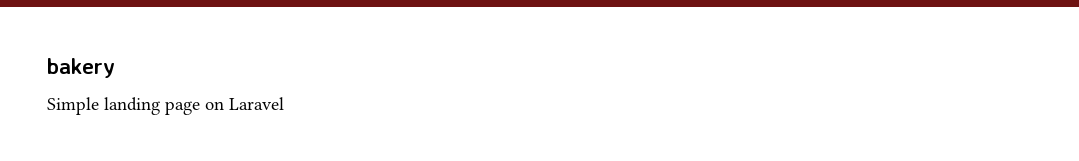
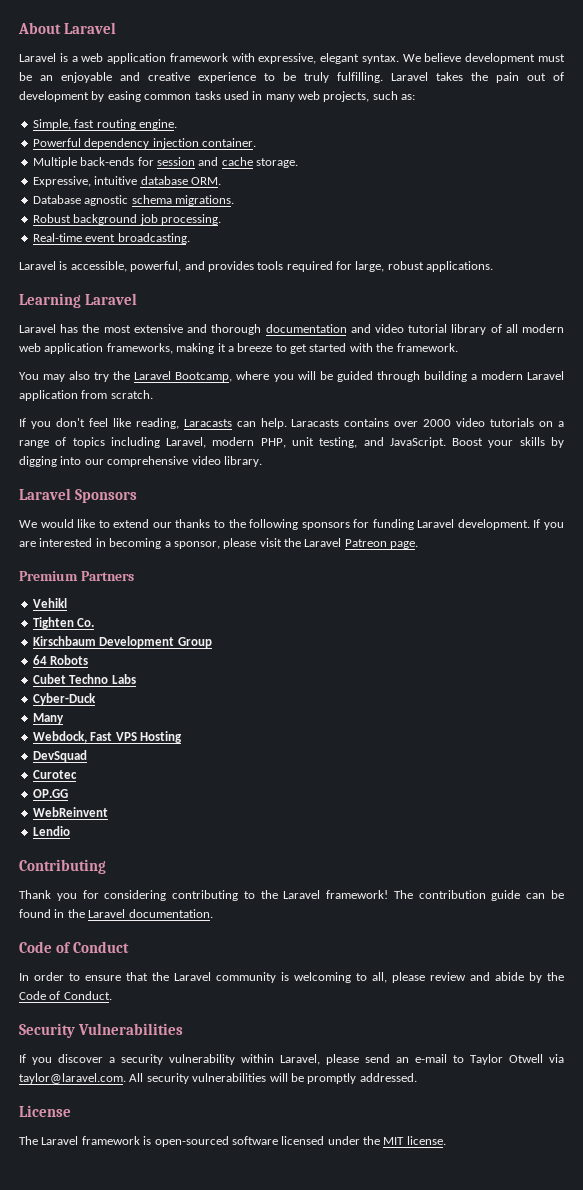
- bakery
- Simple landing page on Laravel
+ About Laravel
+ Laravel is a web application framework with expressive, elegant syntax. We believe development must be an enjoyable and creative experience to be truly fulfilling. Laravel takes the pain out of development by easing common tasks used in many web projects, such as:
+ Simple, fast routing engine.
+ Powerful dependency injection container.
+ Multiple back-ends for session and cache storage.
+ Expressive, intuitive database ORM.
+ Database agnostic schema migrations.
+ Robust background job processing.
+ Real-time event broadcasting.
+ Laravel is accessible, powerful, and provides tools required for large, robust applications.
+ Learning Laravel
+ Laravel has the most extensive and thorough documentation and video tutorial library of all modern web application frameworks, making it a breeze to get started with the framework.
+ You may also try the Laravel Bootcamp, where you will be guided through building a modern Laravel application from scratch.
+ If you don't feel like reading, Laracasts can help. Laracasts contains over 2000 video tutorials on a range of topics including Laravel, modern PHP, unit testing, and JavaScript. Boost your skills by digging into our comprehensive video library.
+ Laravel Sponsors
+ We would like to extend our thanks to the following sponsors for funding Laravel development. If you are interested in becoming a sponsor, please visit the Laravel Patreon page.
+ Premium Partners
+ Vehikl
+ Tighten Co.
+ Kirschbaum Development Group
+ 64 Robots
+ Cubet Techno Labs
+ Cyber-Duck
+ Many
+ Webdock, Fast VPS Hosting
+ DevSquad
+ Curotec
+ OP.GG
+ WebReinvent
+ Lendio
+ Contributing
+ Thank you for considering contributing to the Laravel framework! The contribution guide can be found in the Laravel documentation.
+ Code of Conduct
+ In order to ensure that the Laravel community is welcoming to all, please review and abide by the Code of Conduct.
+ Security Vulnerabilities
+ If you discover a security vulnerability within Laravel, please send an e-mail to Taylor Otwell via taylor@laravel.com. All security vulnerabilities will be promptly addressed.
+ License
+ The Laravel framework is open-sourced software licensed under the MIT license.

